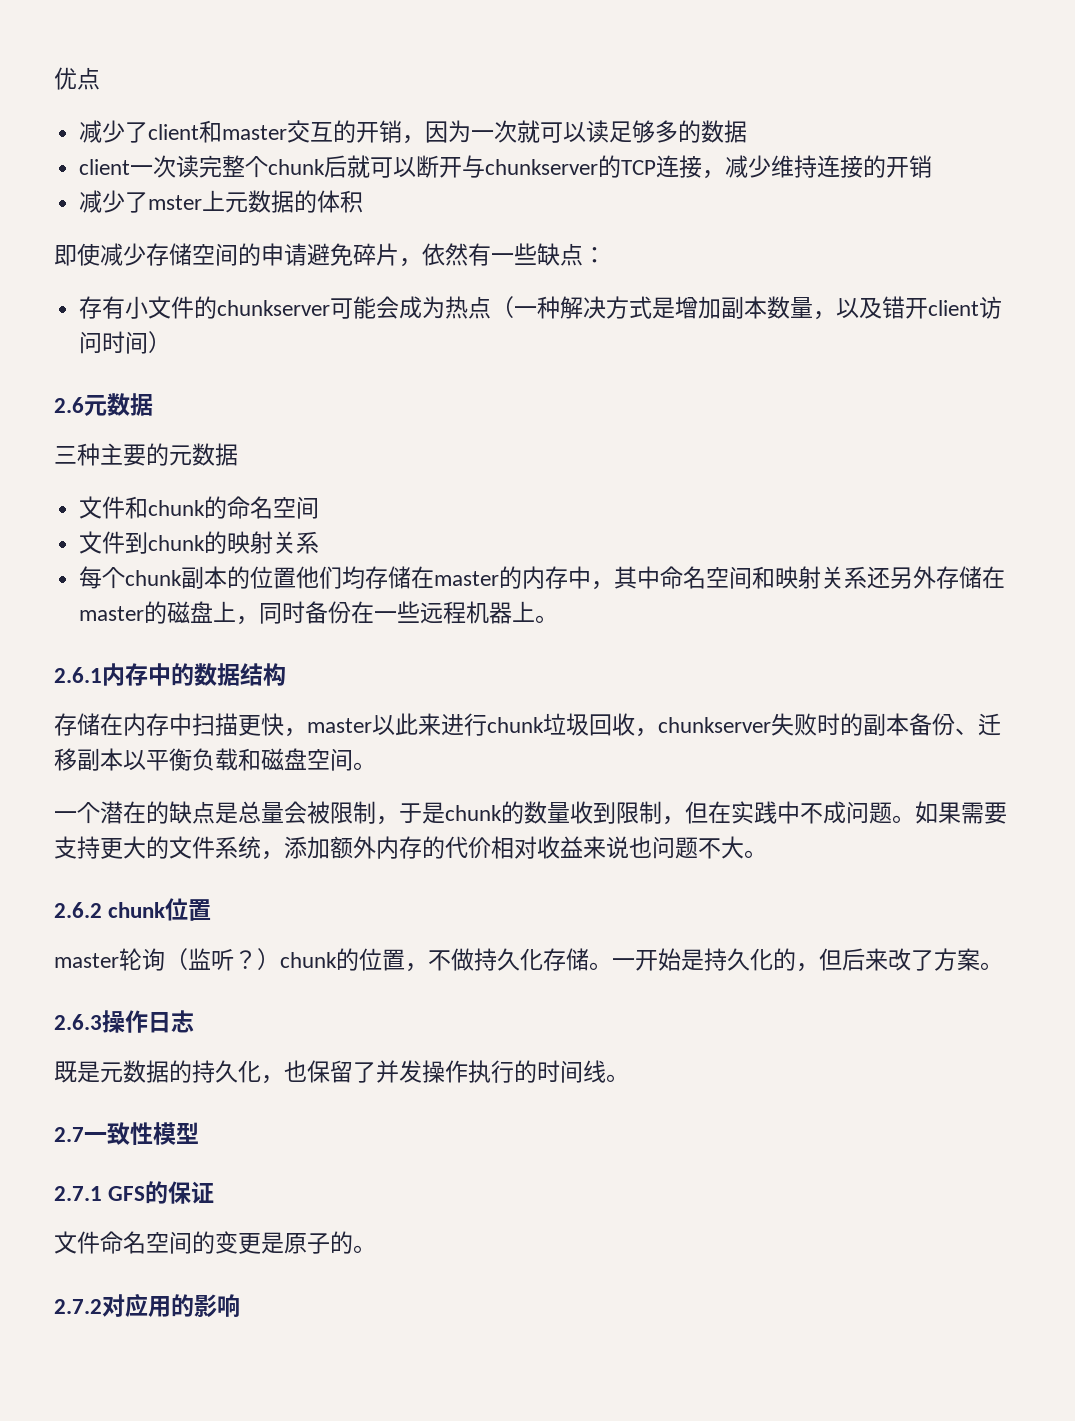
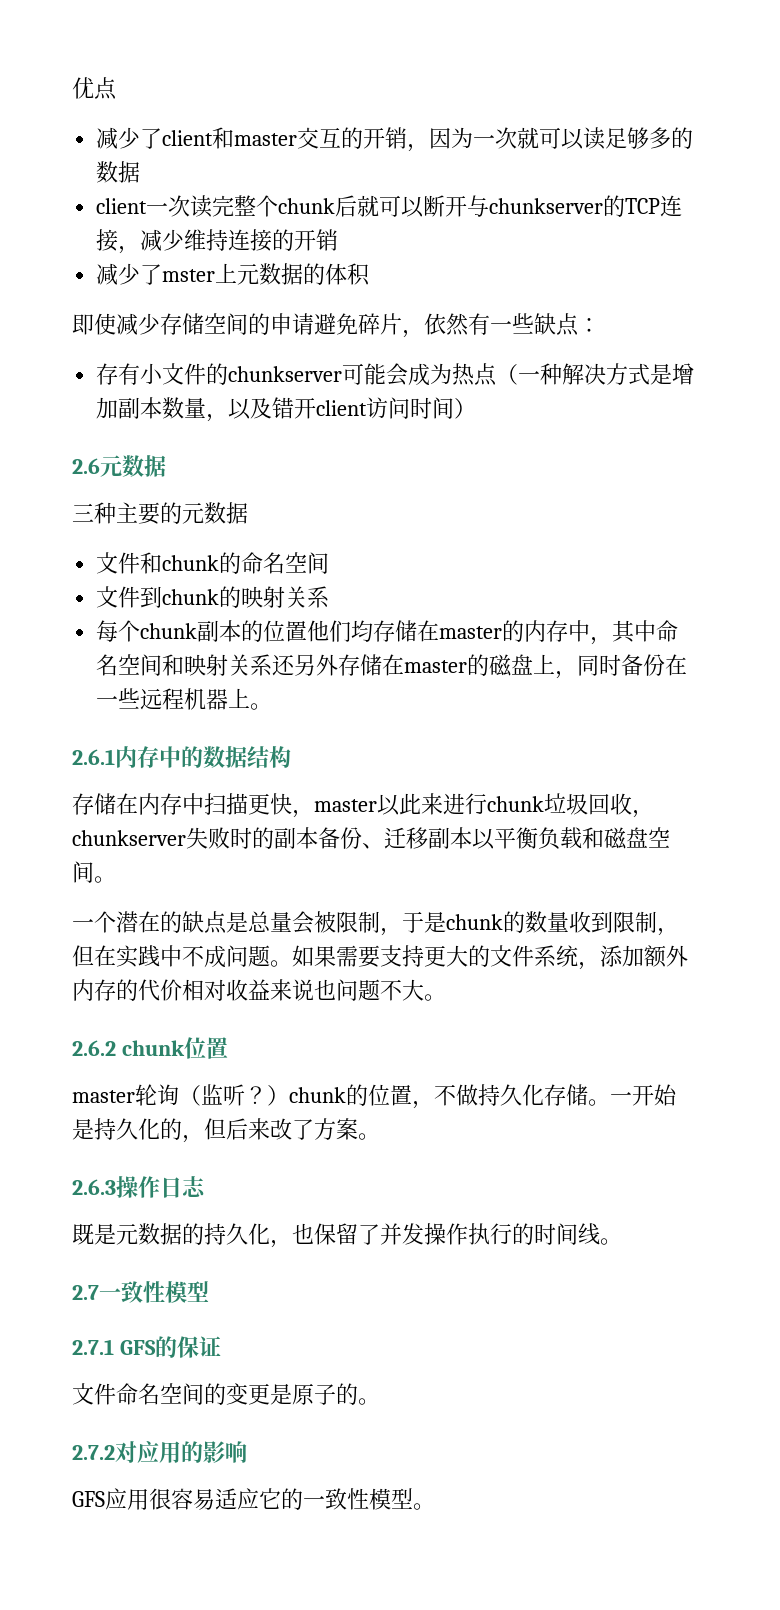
+ GFS应用很容易适应它的一致性模型。

